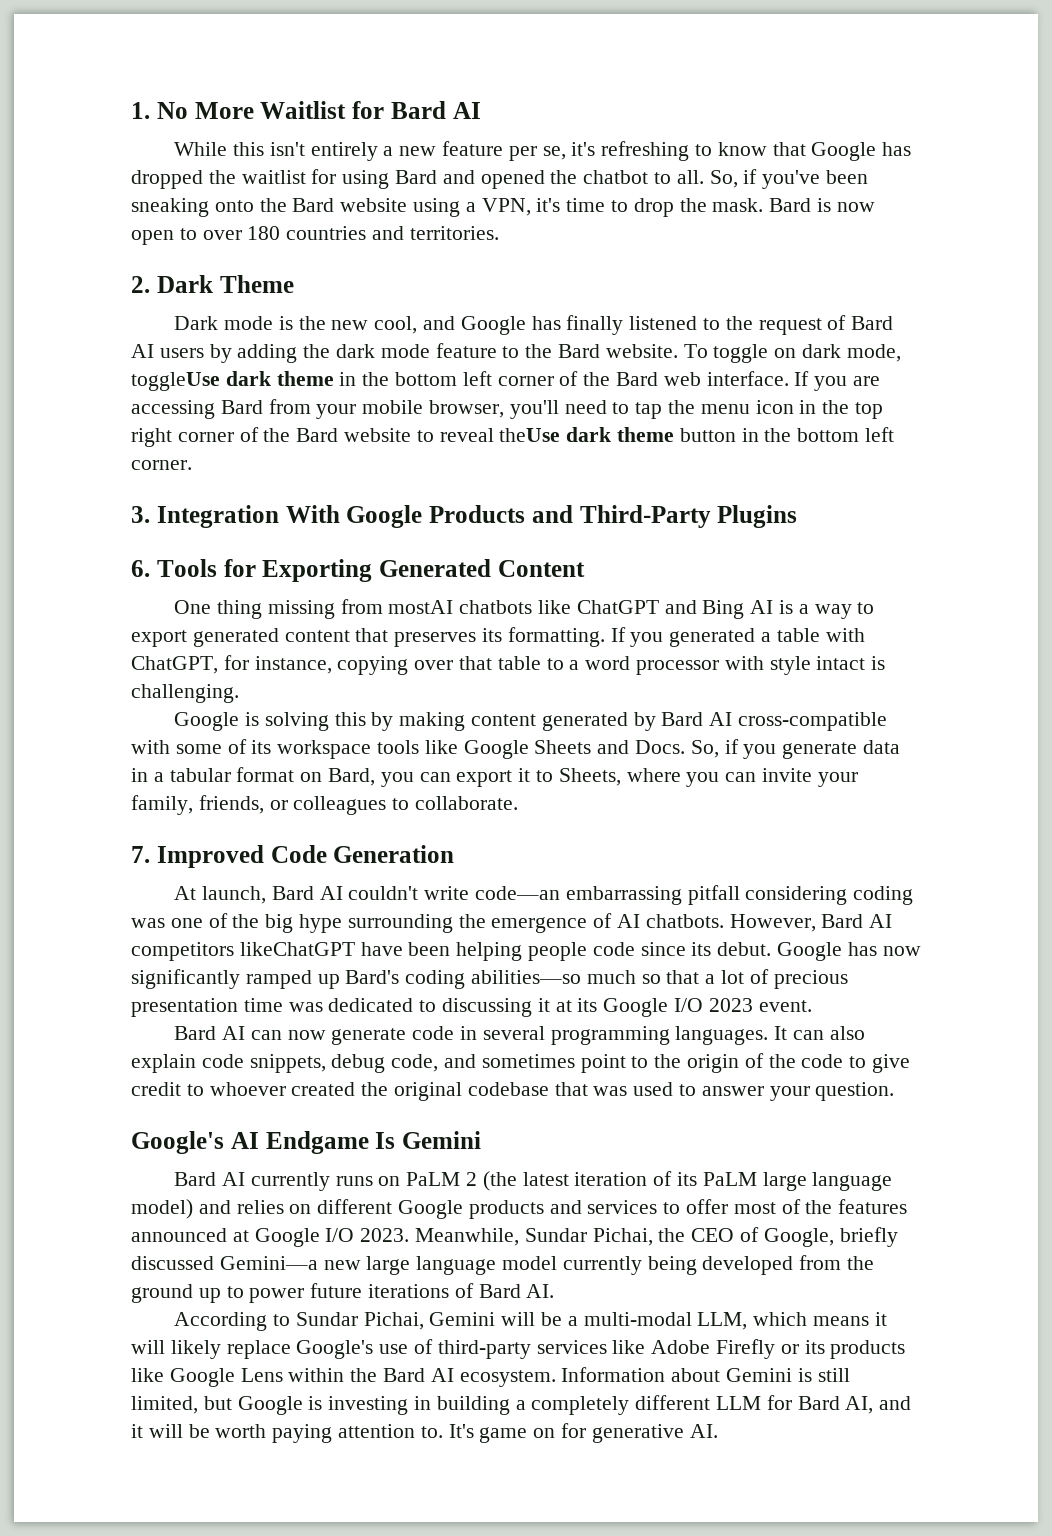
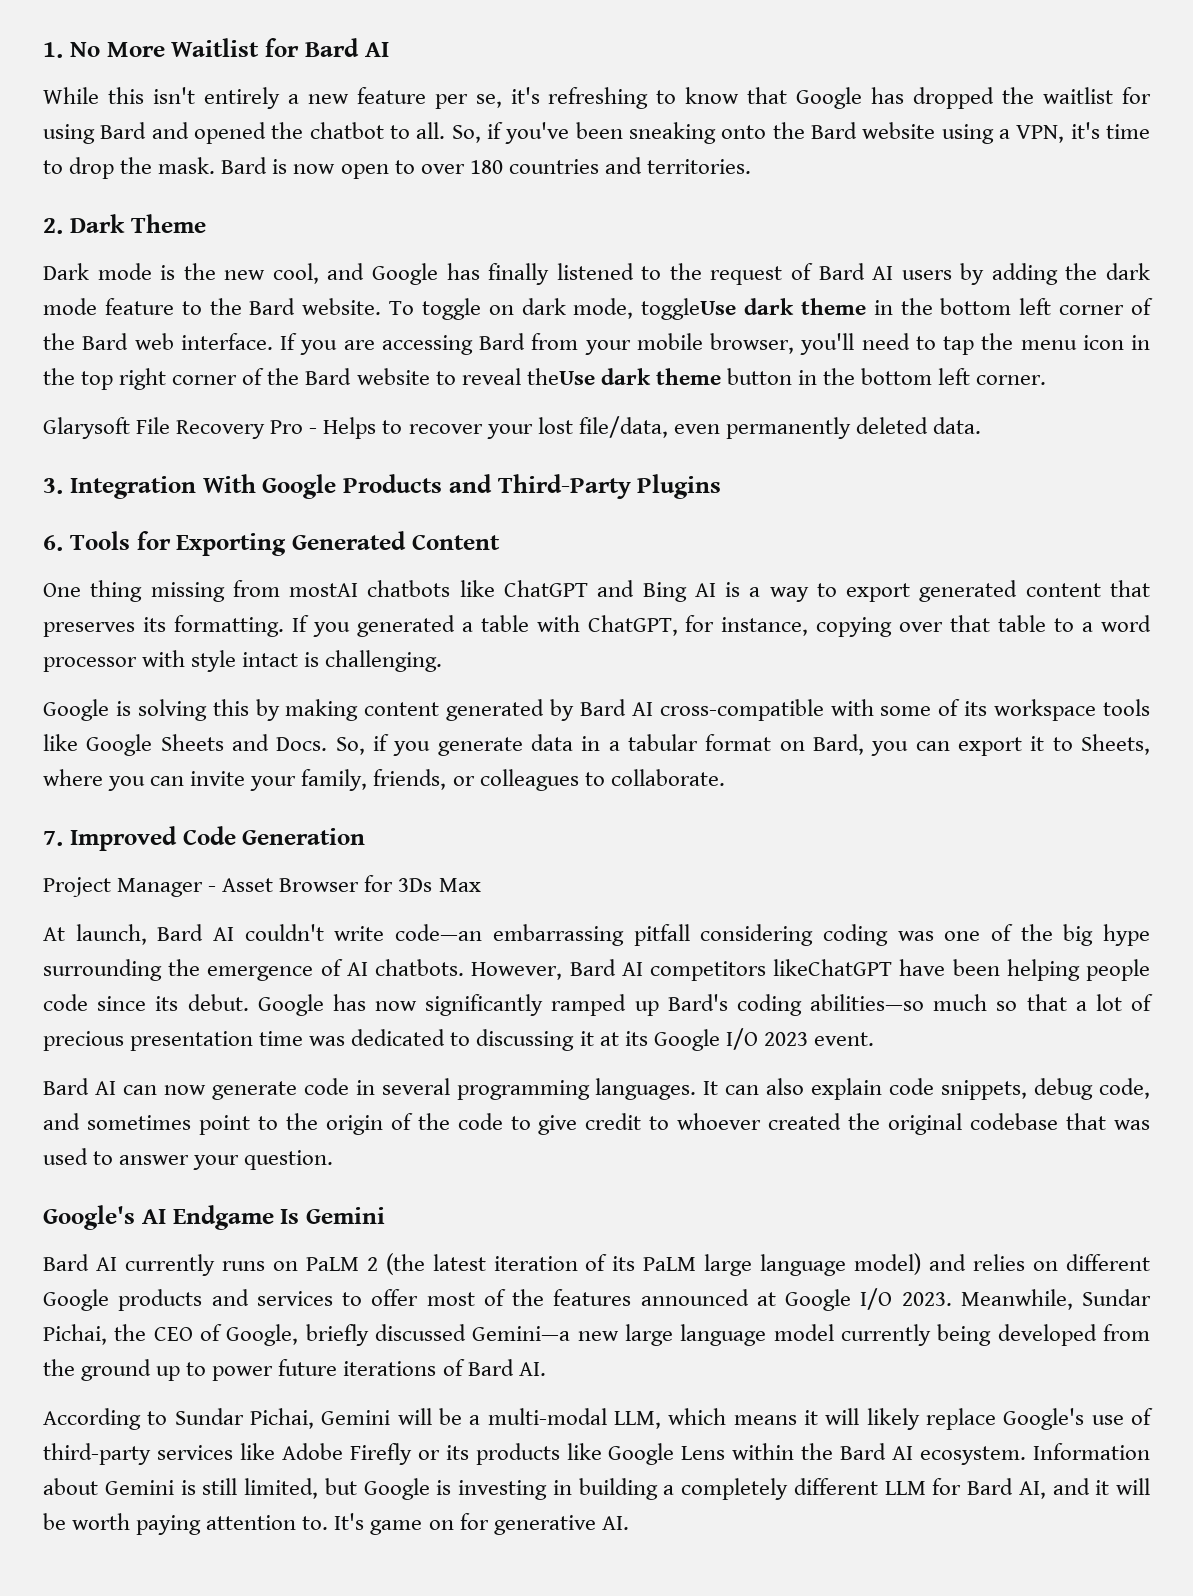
+ Glarysoft File Recovery Pro - Helps to recover your lost file/data, even permanently deleted data.
+ Project Manager - Asset Browser for 3Ds Max

